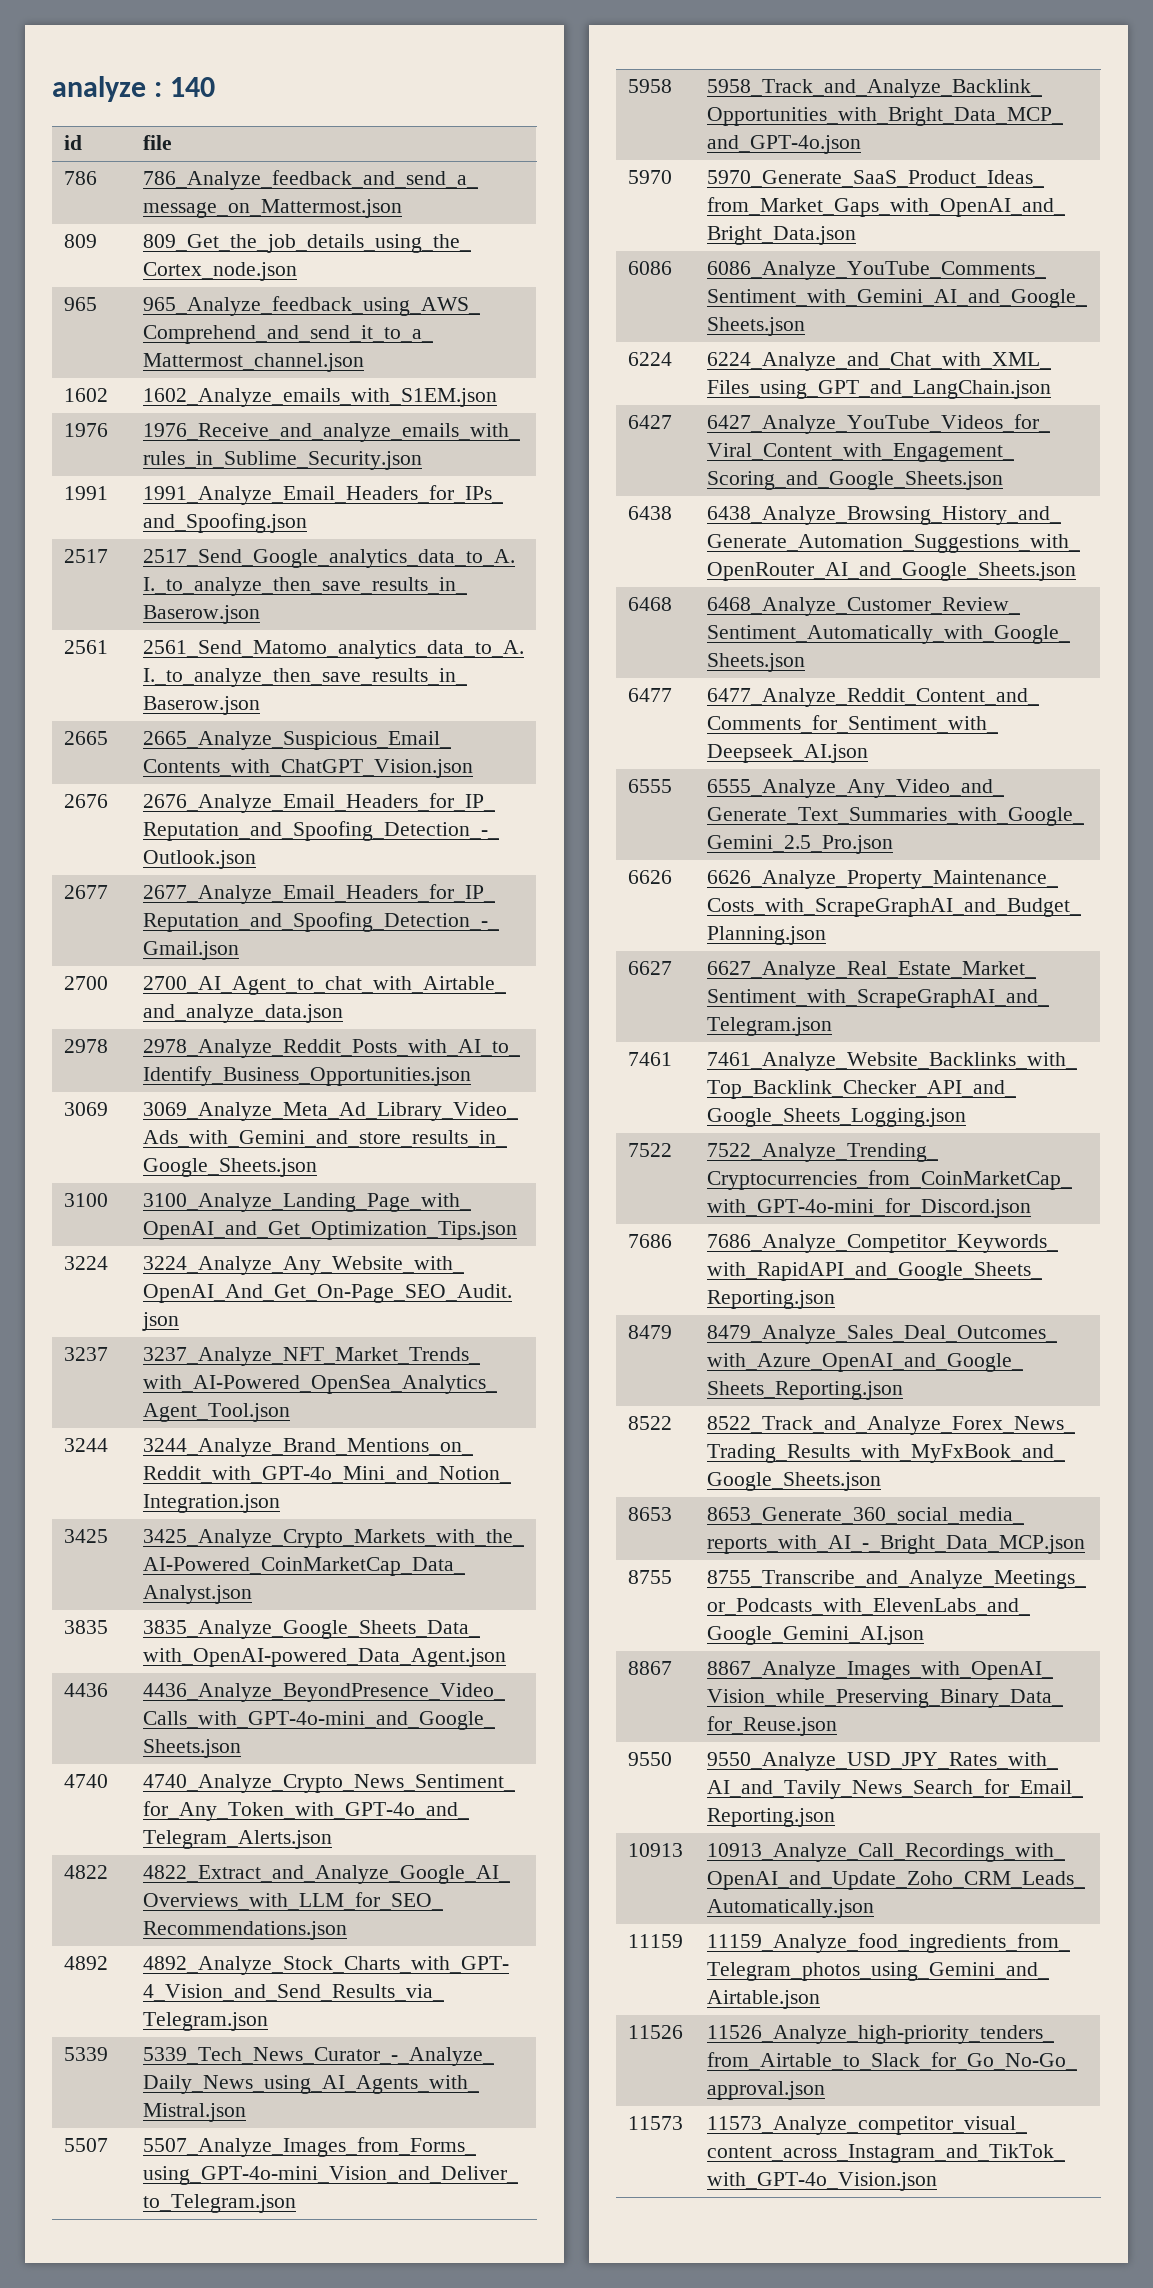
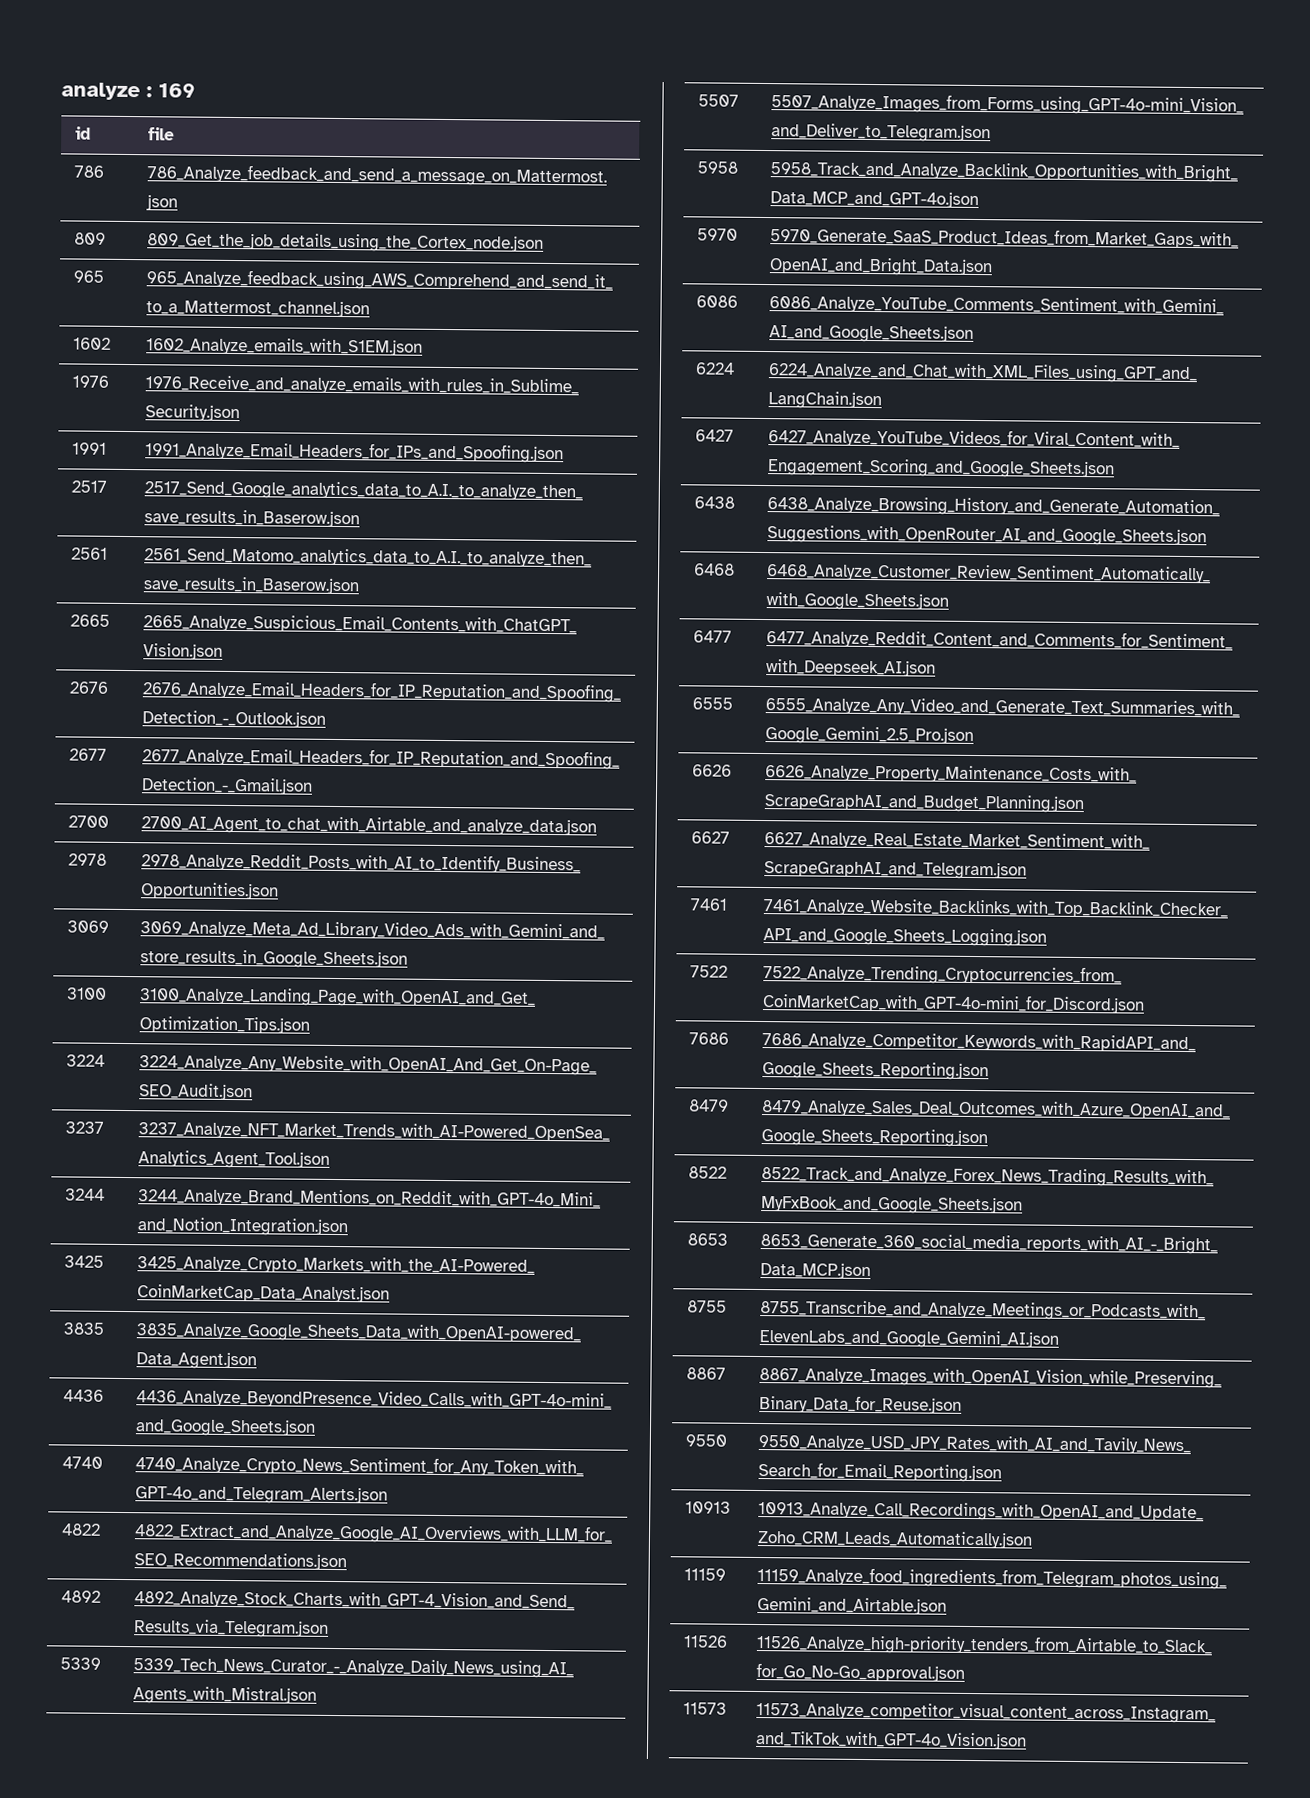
- analyze : 140
+ analyze : 169

